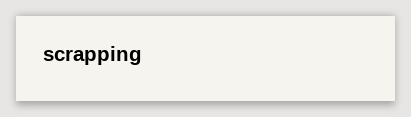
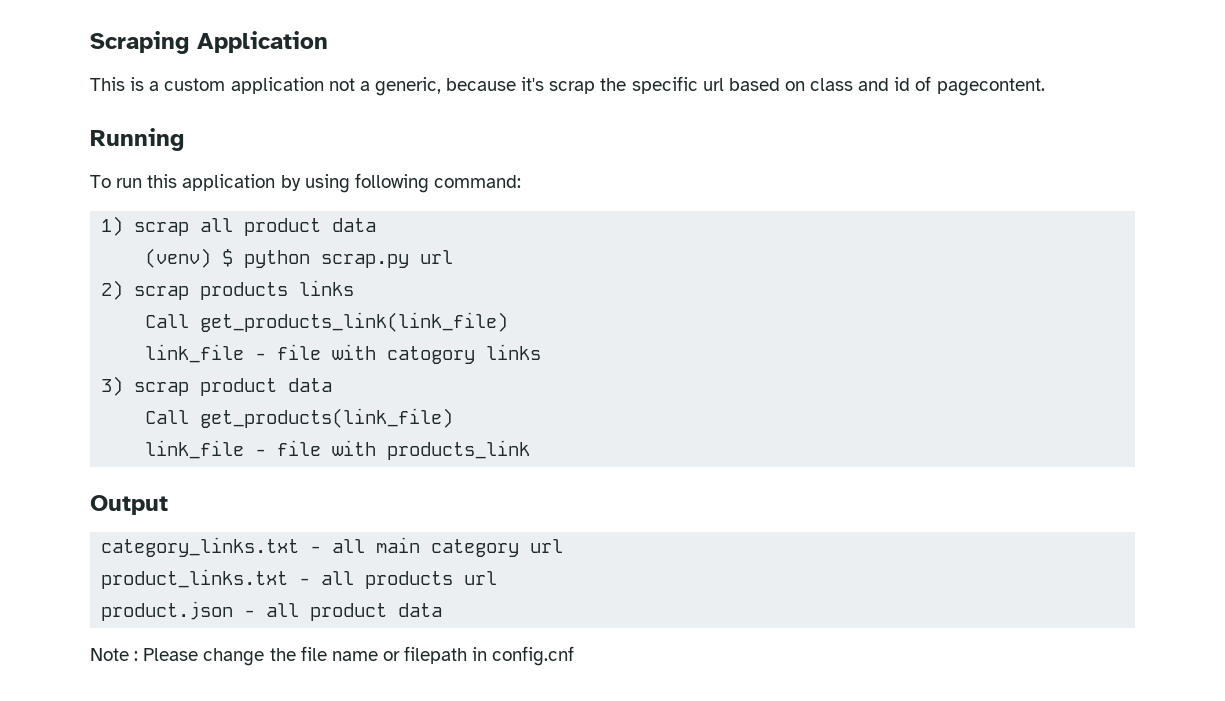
- scrapping
+ Scraping Application
+ This is a custom application not a generic, because it's scrap the specific url based on class and id of pagecontent.
+ Running
+ To run this application by using following command:
+ 1) scrap all product data
+ (venv) $ python scrap.py url
+ 2) scrap products links
+ Call get_products_link(link_file)
+ link_file - file with catogory links
+ 3) scrap product data
+ Call get_products(link_file)
+ link_file - file with products_link
+ Output
+ category_links.txt - all main category url
+ product_links.txt - all products url
+ product.json - all product data
+ Note : Please change the file name or filepath in config.cnf

